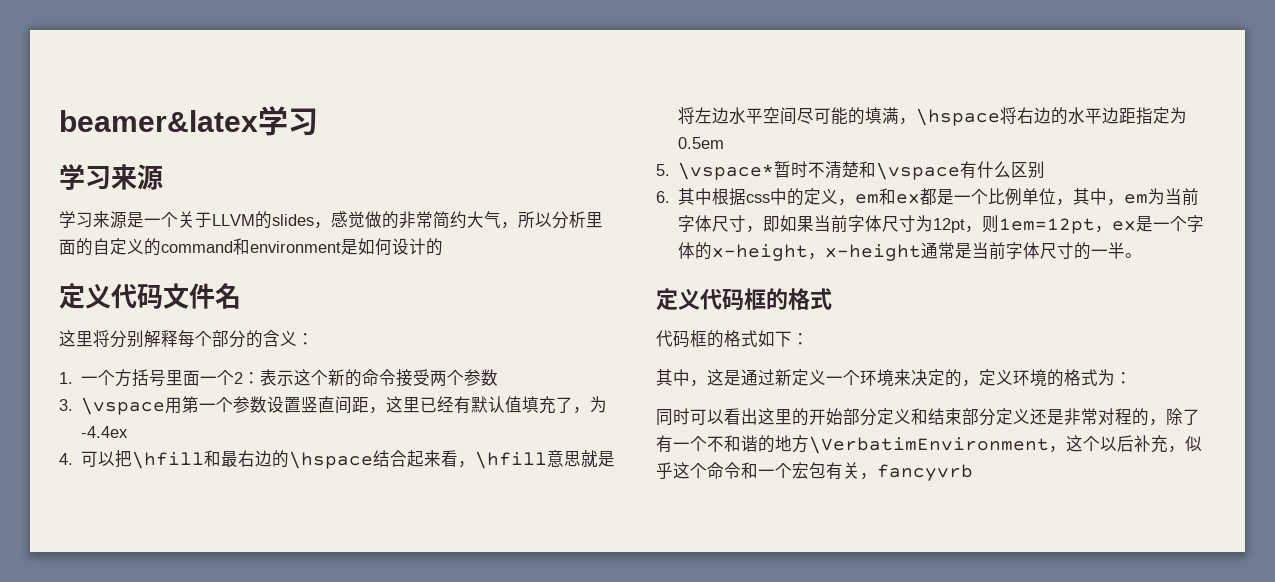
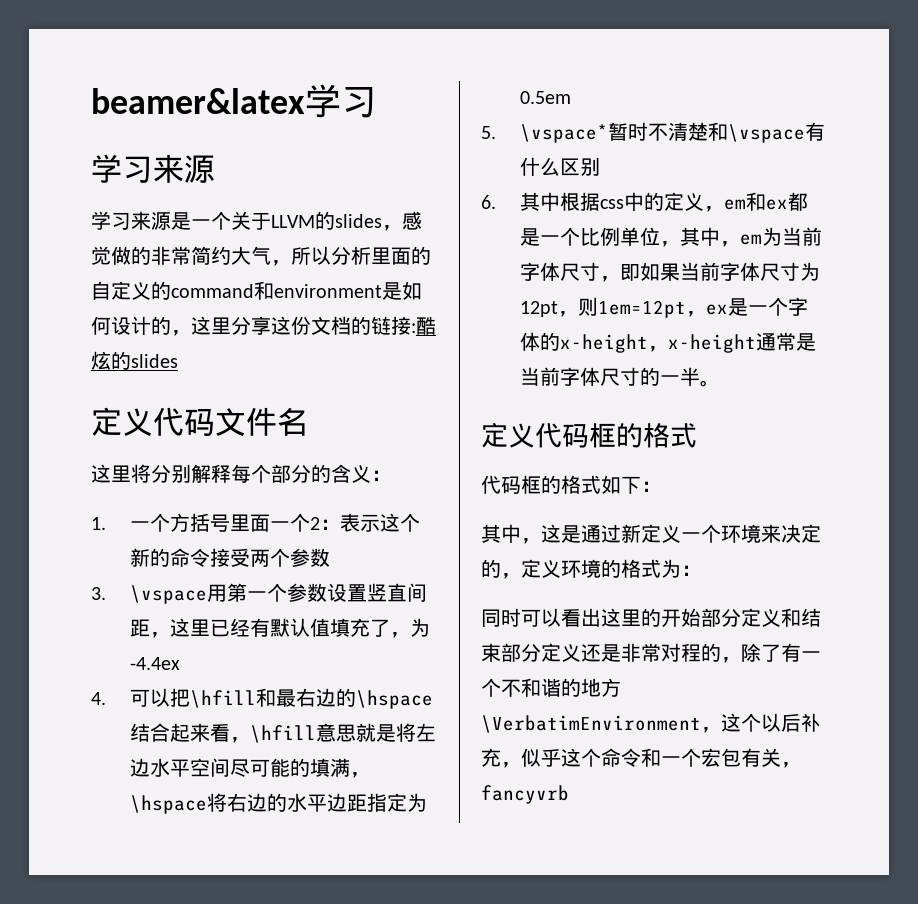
- 学习来源是一个关于LLVM的slides，感觉做的非常简约大气，所以分析里面的自定义的command和environment是如何设计的
+ 学习来源是一个关于LLVM的slides，感觉做的非常简约大气，所以分析里面的自定义的command和environment是如何设计的，这里分享这份文档的链接:酷炫的slides

